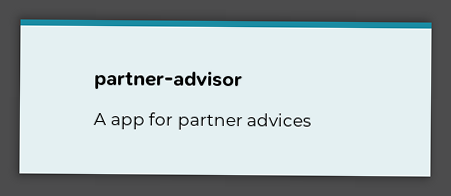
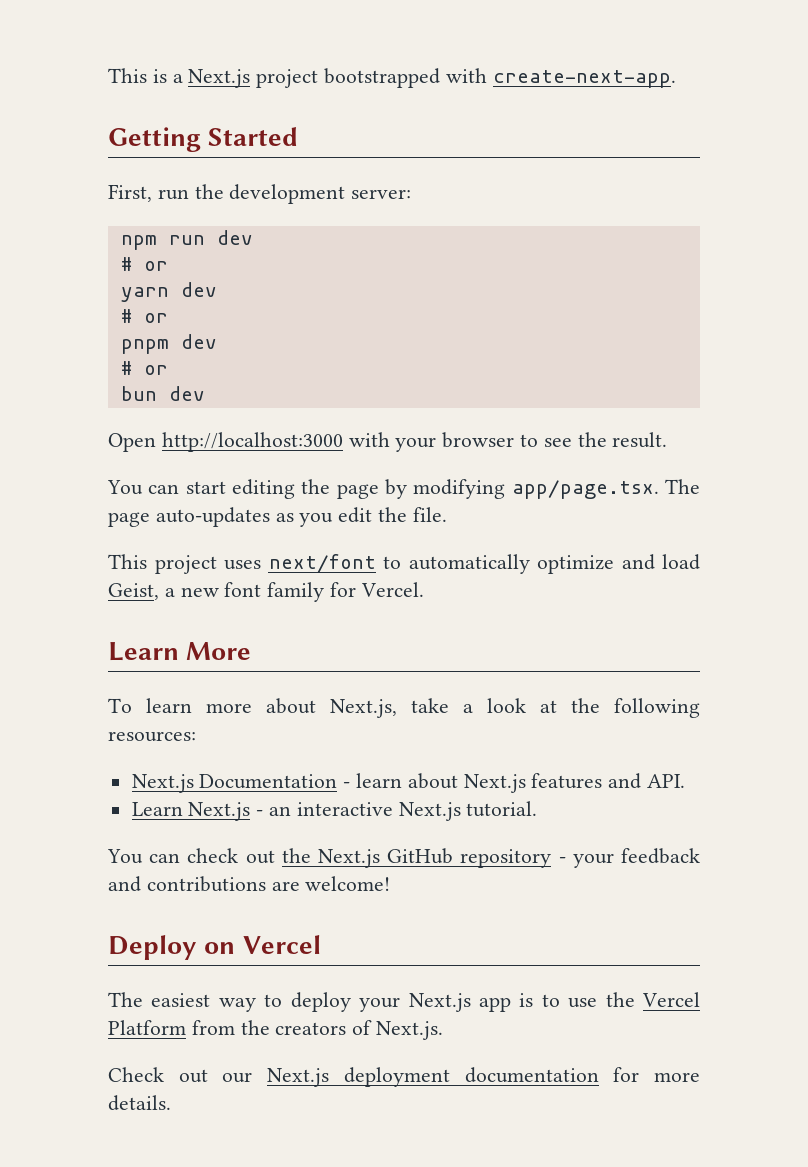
- partner-advisor
- A app for partner advices
+ This is a Next.js project bootstrapped with create-next-app.
+ Getting Started
+ First, run the development server:
+ npm run dev
+ # or
+ yarn dev
+ # or
+ pnpm dev
+ # or
+ bun dev
+ Open http://localhost:3000 with your browser to see the result.
+ You can start editing the page by modifying app/page.tsx. The page auto-updates as you edit the file.
+ This project uses next/font to automatically optimize and load Geist, a new font family for Vercel.
+ Learn More
+ To learn more about Next.js, take a look at the following resources:
+ Next.js Documentation - learn about Next.js features and API.
+ Learn Next.js - an interactive Next.js tutorial.
+ You can check out the Next.js GitHub repository - your feedback and contributions are welcome!
+ Deploy on Vercel
+ The easiest way to deploy your Next.js app is to use the Vercel Platform from the creators of Next.js.
+ Check out our Next.js deployment documentation for more details.

